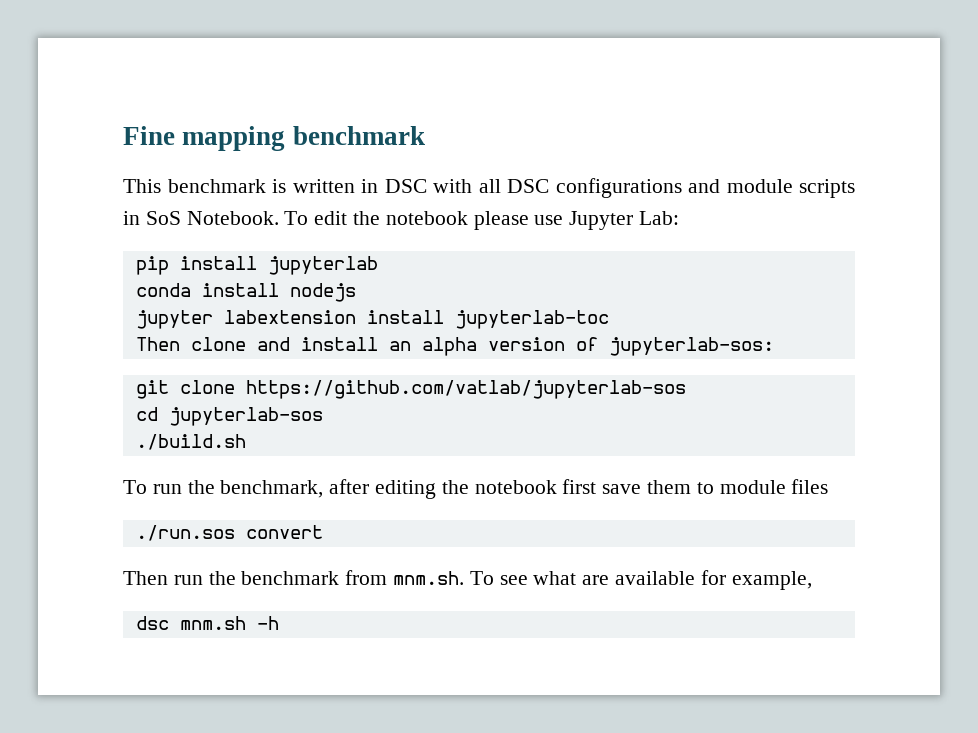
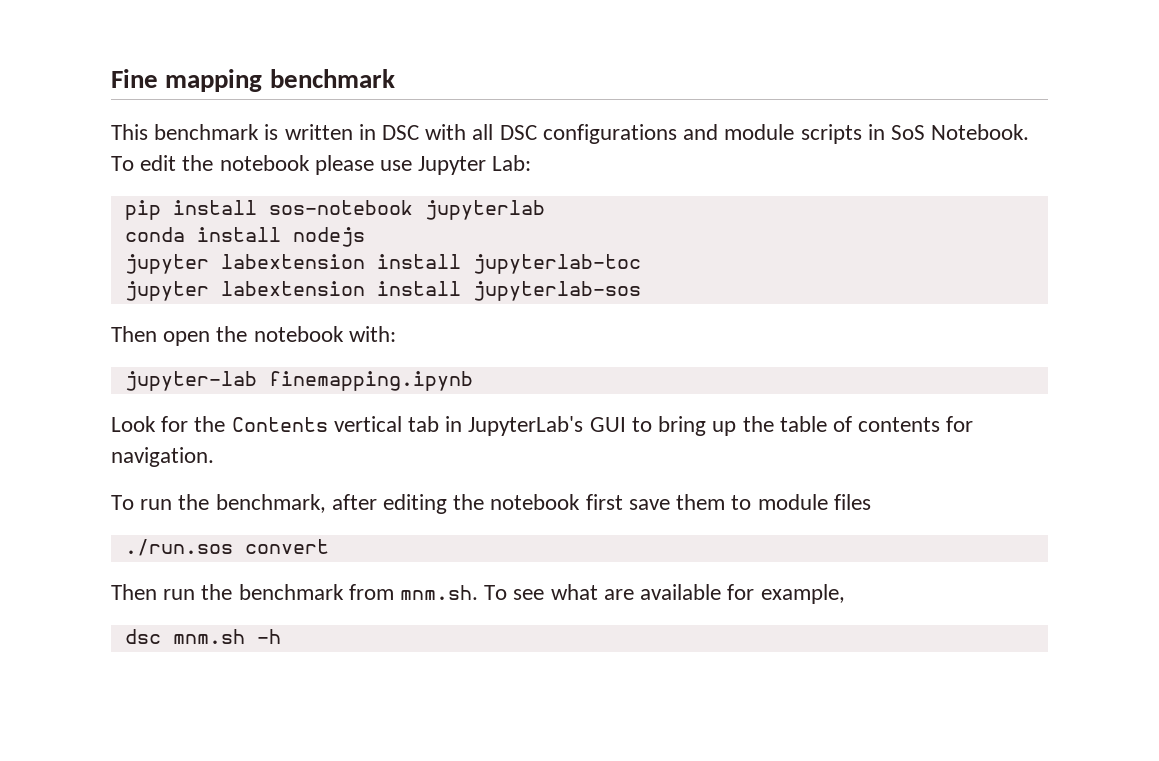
- pip install jupyterlab
+ pip install sos-notebook jupyterlab
- Then clone and install an alpha version of jupyterlab-sos:
- git clone https://github.com/vatlab/jupyterlab-sos
- cd jupyterlab-sos
- ./build.sh
+ jupyter labextension install jupyterlab-sos
+ Then open the notebook with:
+ jupyter-lab finemapping.ipynb
+ Look for the Contents vertical tab in JupyterLab's GUI to bring up the table of contents for navigation.

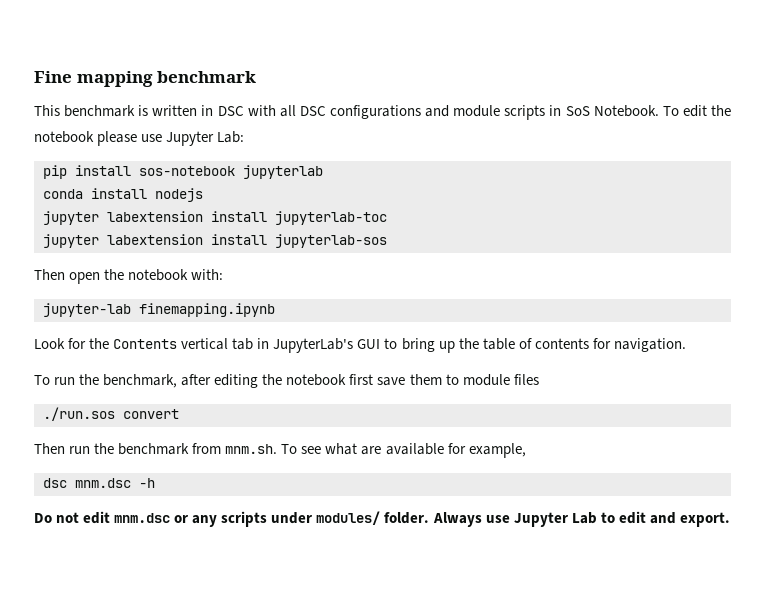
- dsc mnm.sh -h
+ dsc mnm.dsc -h
+ Do not edit mnm.dsc or any scripts under modules/ folder. Always use Jupyter Lab to edit and export.

